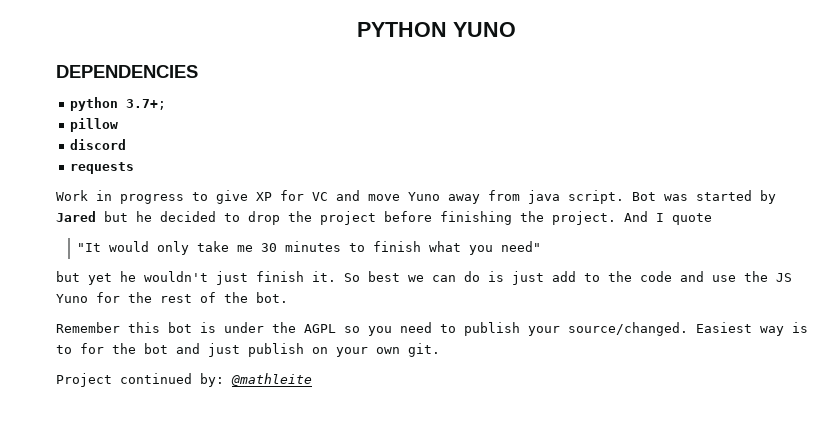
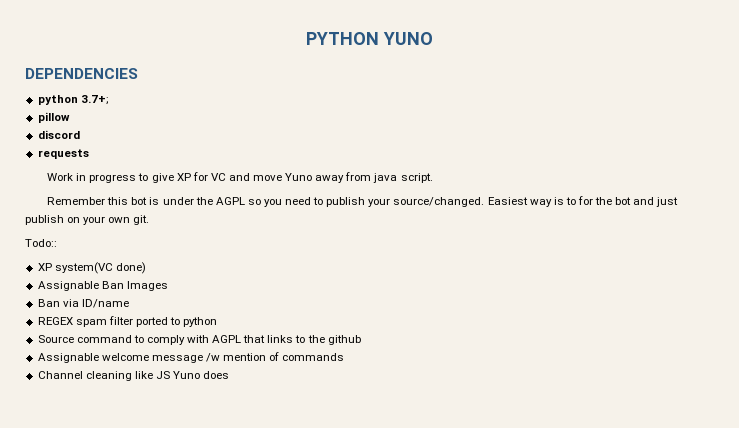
- Bot was started by Jared but he decided to drop the project before finishing the project. And I quote
- "It would only take me 30 minutes to finish what you need"
- but yet he wouldn't just finish it. So best we can do is just add to the code and use the JS Yuno for the rest of the bot.
- Project continued by: @mathleite
+ Todo::
+ XP system(VC done)
+ Assignable Ban Images
+ Ban via ID/name
+ REGEX spam filter ported to python
+ Source command to comply with AGPL that links to the github
+ Assignable welcome message /w mention of commands
+ Channel cleaning like JS Yuno does

